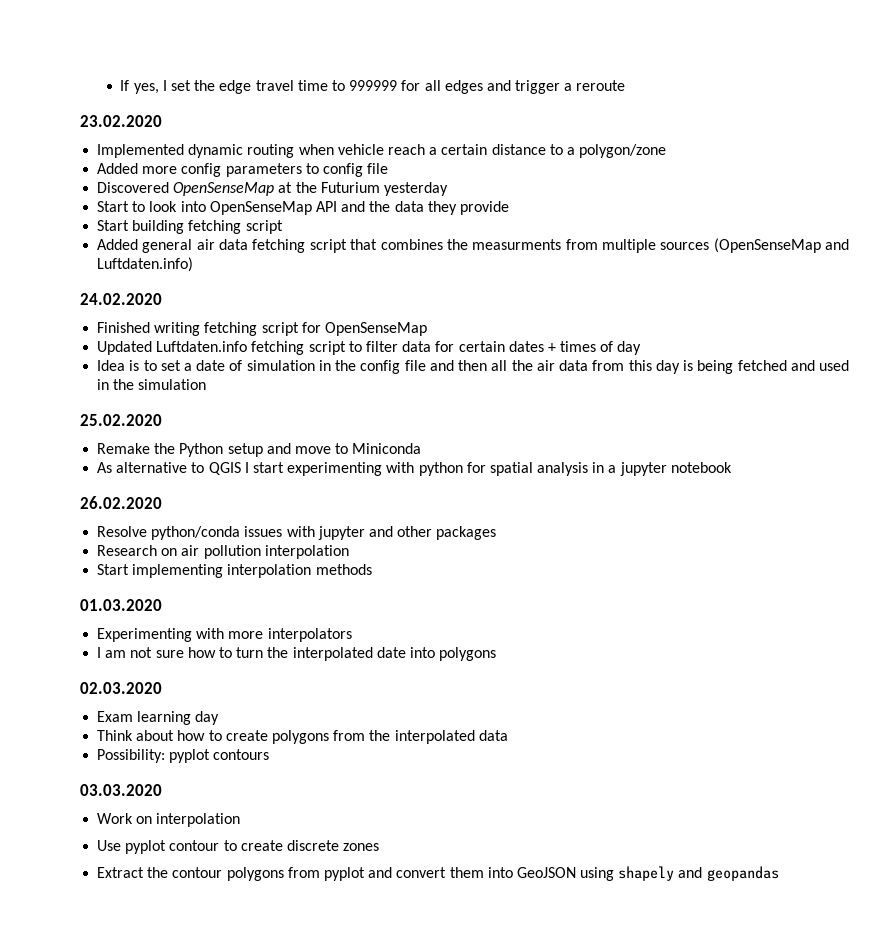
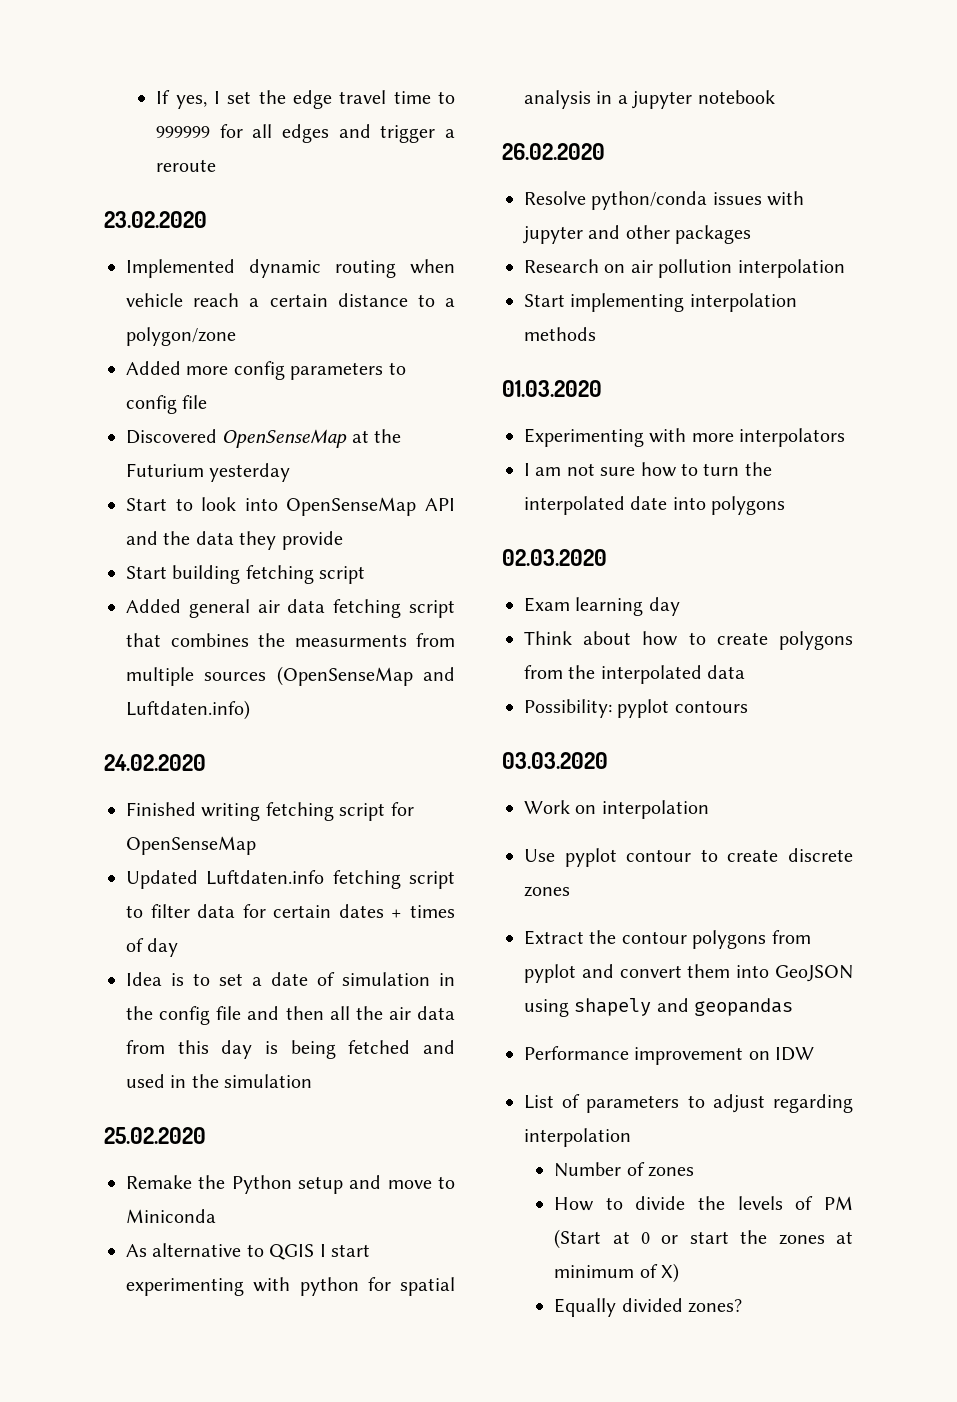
+ Performance improvement on IDW
+ List of parameters to adjust regarding interpolation
+ Number of zones
+ How to divide the levels of PM (Start at 0 or start the zones at minimum of X)
+ Equally divided zones?

